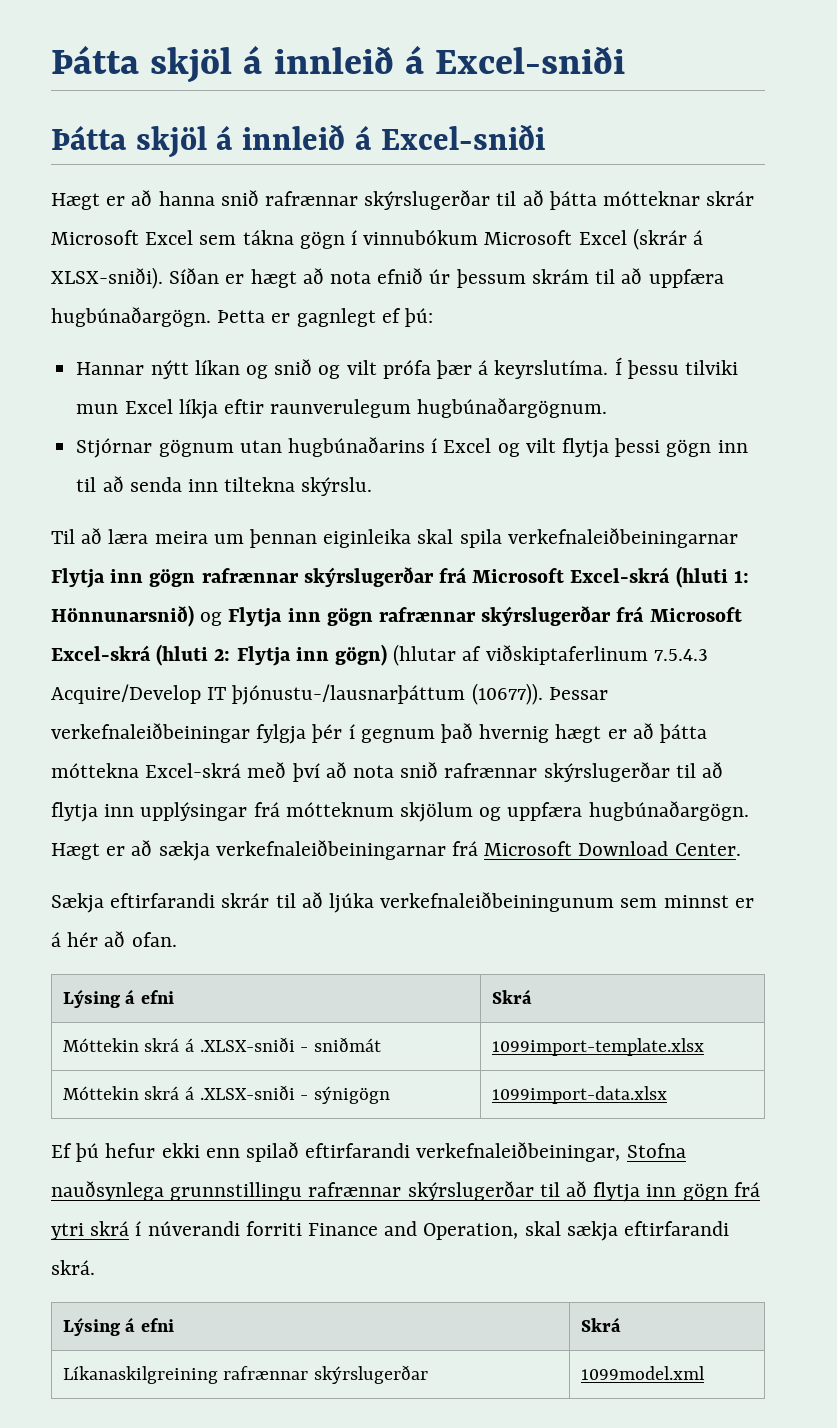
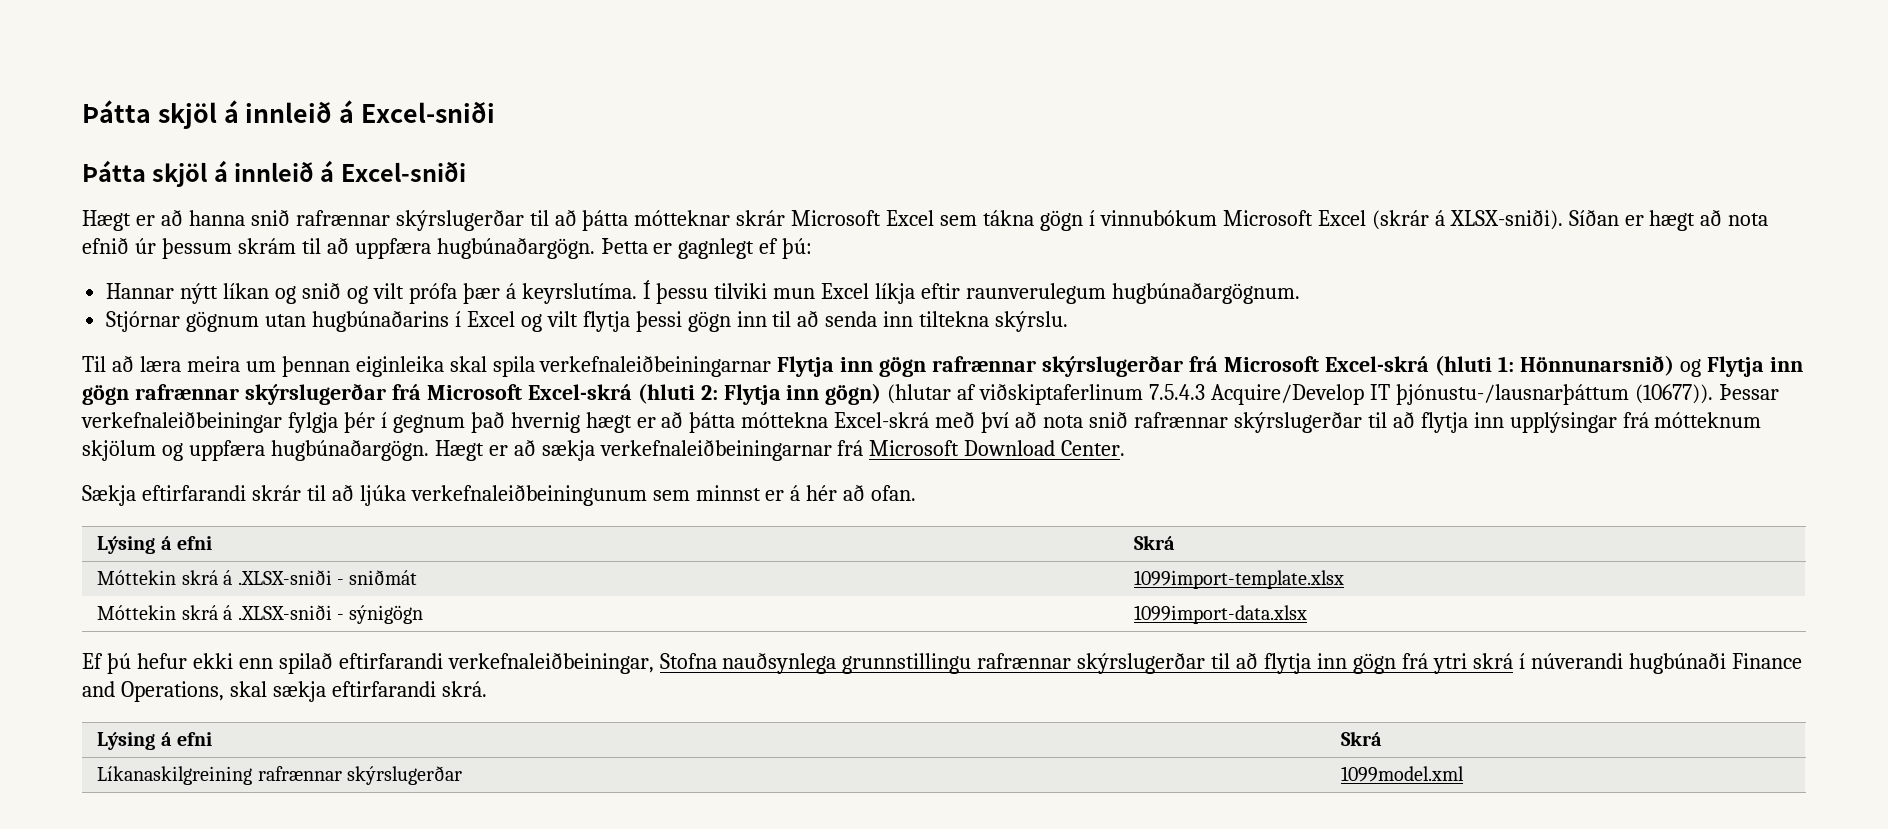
- Ef þú hefur ekki enn spilað eftirfarandi verkefnaleiðbeiningar, Stofna nauðsynlega grunnstillingu rafrænnar skýrslugerðar til að flytja inn gögn frá ytri skrá í núverandi forriti Finance and Operation, skal sækja eftirfarandi skrá.
+ Ef þú hefur ekki enn spilað eftirfarandi verkefnaleiðbeiningar, Stofna nauðsynlega grunnstillingu rafrænnar skýrslugerðar til að flytja inn gögn frá ytri skrá í núverandi hugbúnaði Finance and Operations, skal sækja eftirfarandi skrá.

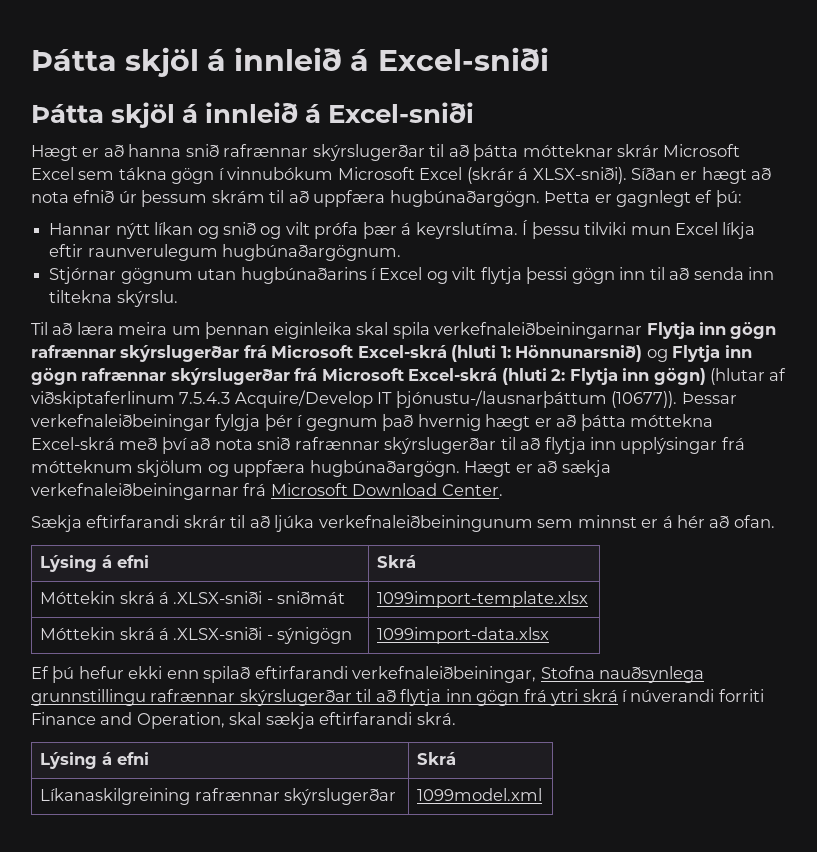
- Ef þú hefur ekki enn spilað eftirfarandi verkefnaleiðbeiningar, Stofna nauðsynlega grunnstillingu rafrænnar skýrslugerðar til að flytja inn gögn frá ytri skrá í núverandi hugbúnaði Finance and Operations, skal sækja eftirfarandi skrá.
+ Ef þú hefur ekki enn spilað eftirfarandi verkefnaleiðbeiningar, Stofna nauðsynlega grunnstillingu rafrænnar skýrslugerðar til að flytja inn gögn frá ytri skrá í núverandi forriti Finance and Operation, skal sækja eftirfarandi skrá.

